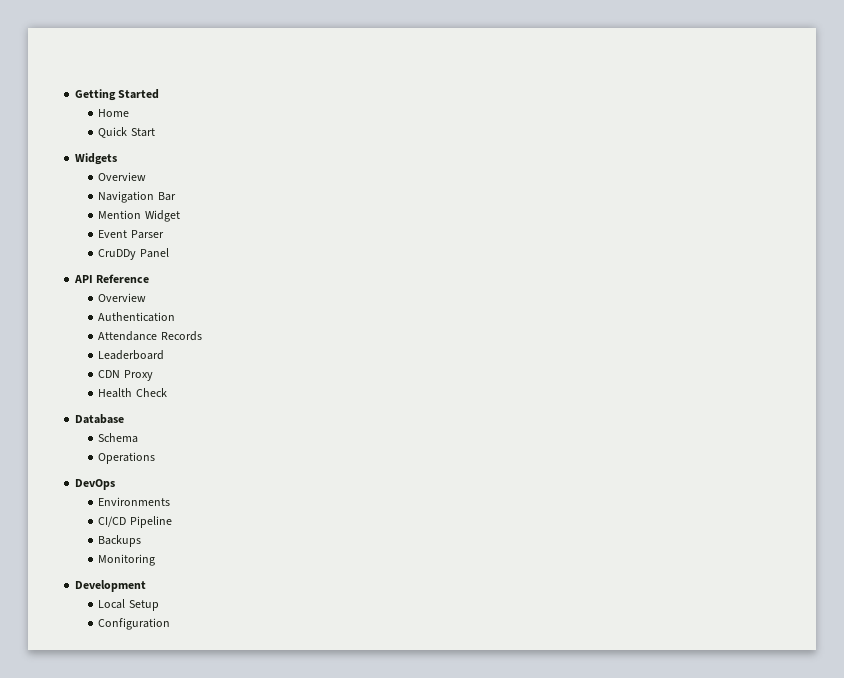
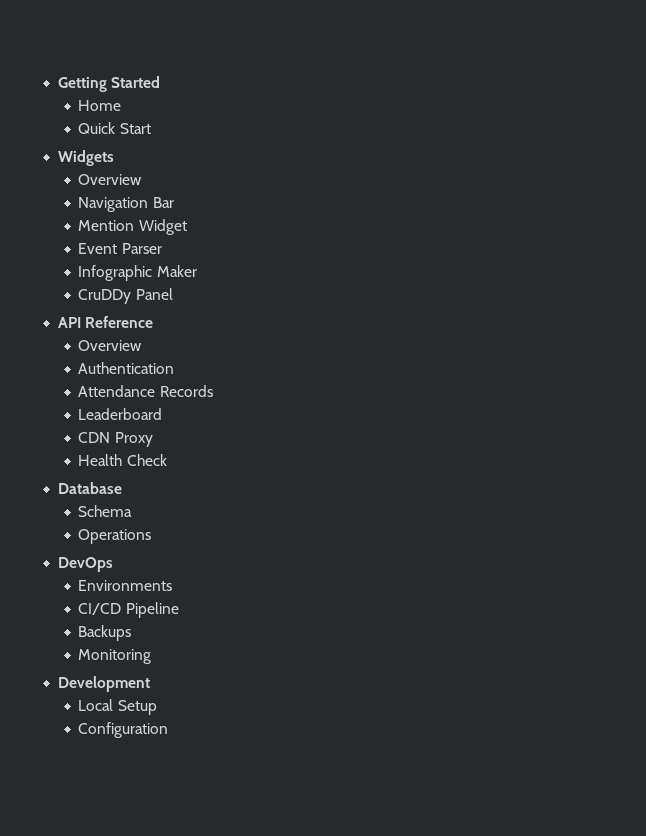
+ Infographic Maker

